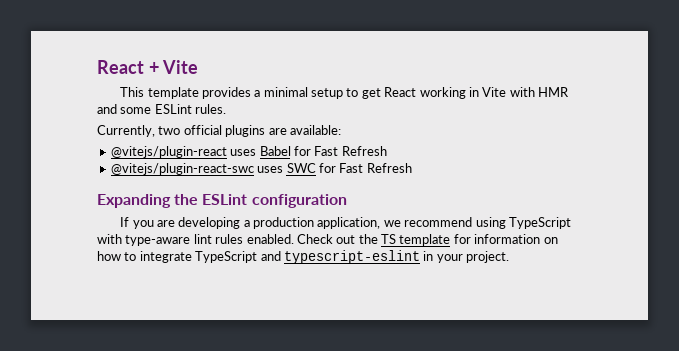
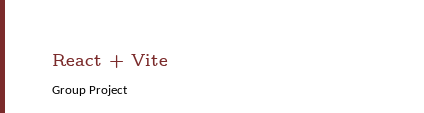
- This template provides a minimal setup to get React working in Vite with HMR and some ESLint rules.
- Currently, two official plugins are available:
- @vitejs/plugin-react uses Babel for Fast Refresh
- @vitejs/plugin-react-swc uses SWC for Fast Refresh
- Expanding the ESLint configuration
- If you are developing a production application, we recommend using TypeScript with type-aware lint rules enabled. Check out the TS template for information on how to integrate TypeScript and typescript-eslint in your project.
+ Group Project

